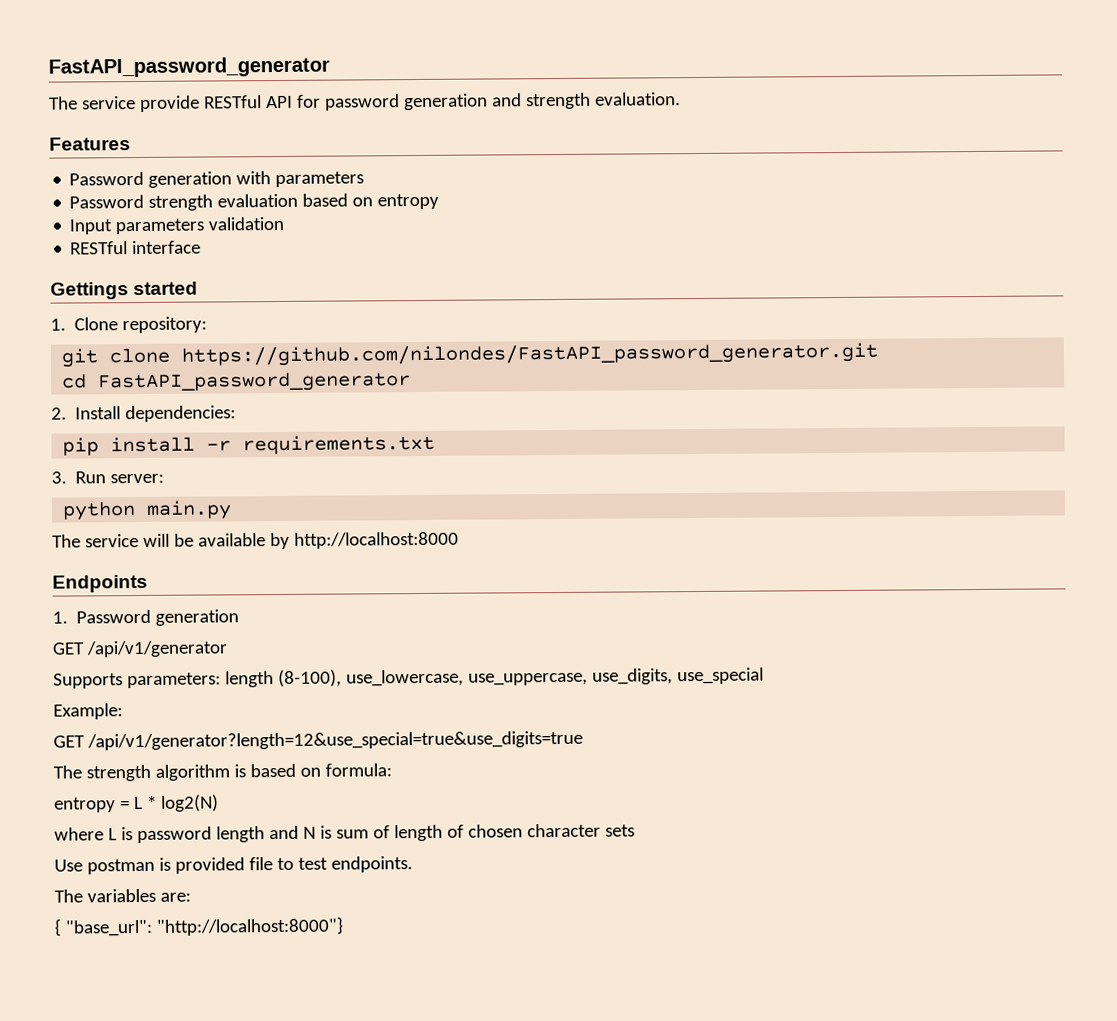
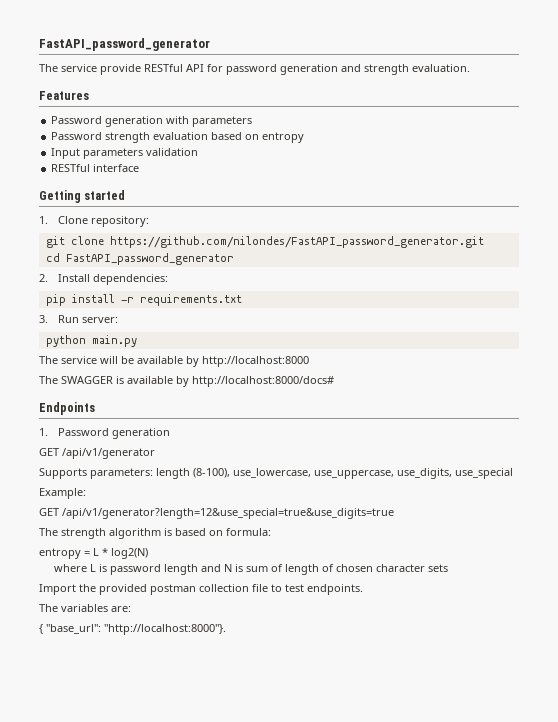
- Gettings started
+ Getting started
+ The SWAGGER is available by http://localhost:8000/docs#
- Use postman is provided file to test endpoints.
+ Import the provided postman collection file to test endpoints.
- { "base_url": "http://localhost:8000"}
+ { "base_url": "http://localhost:8000"}.

